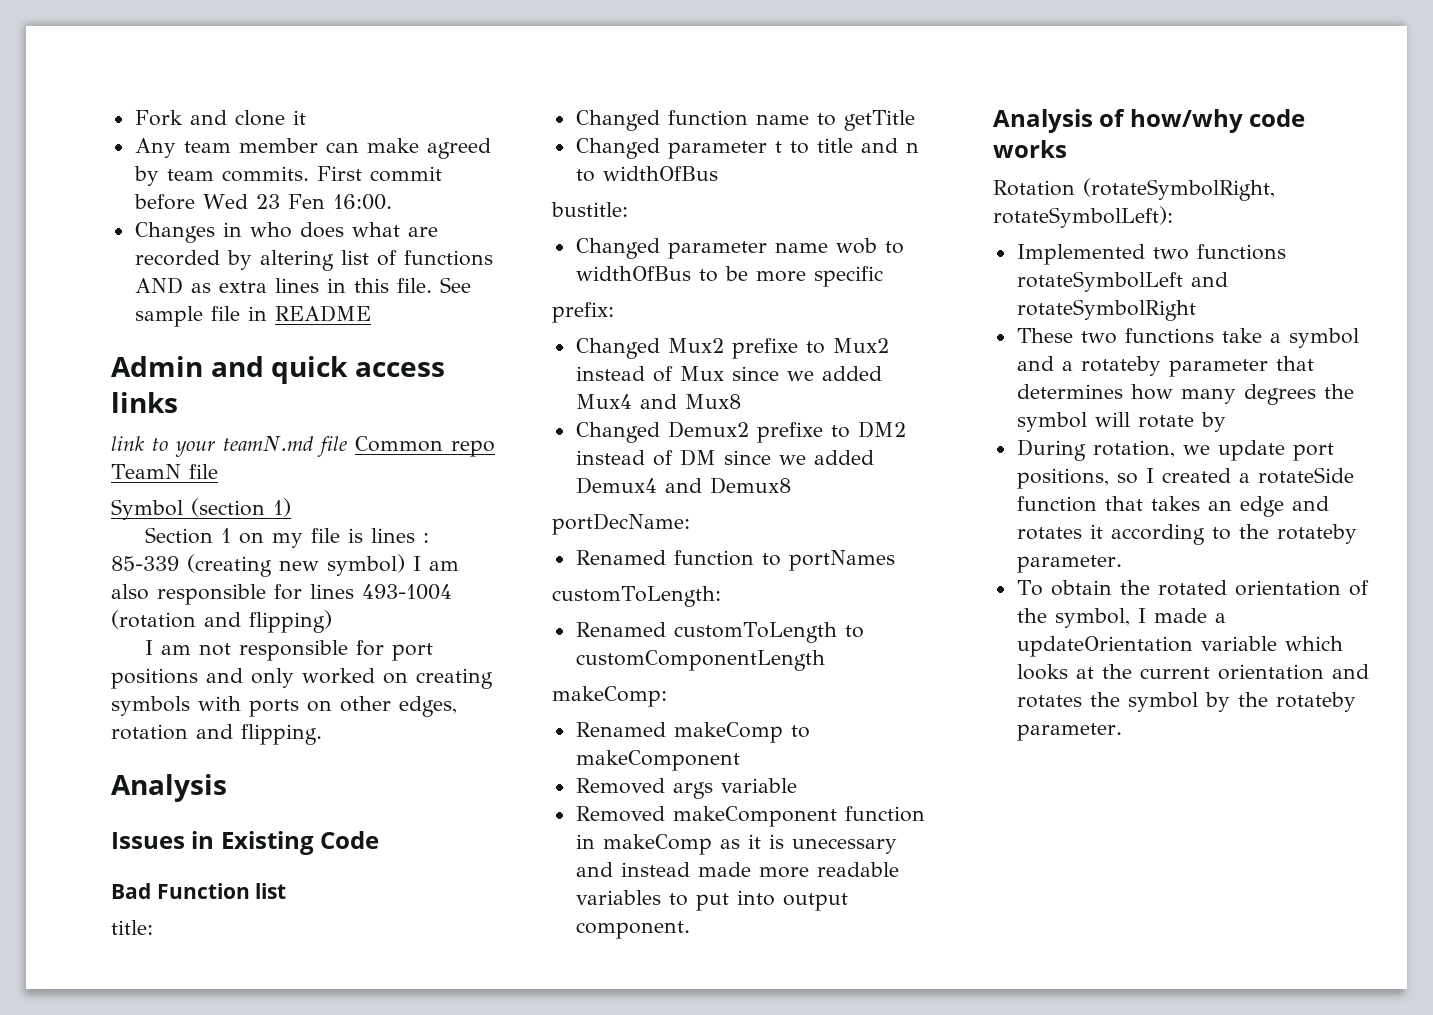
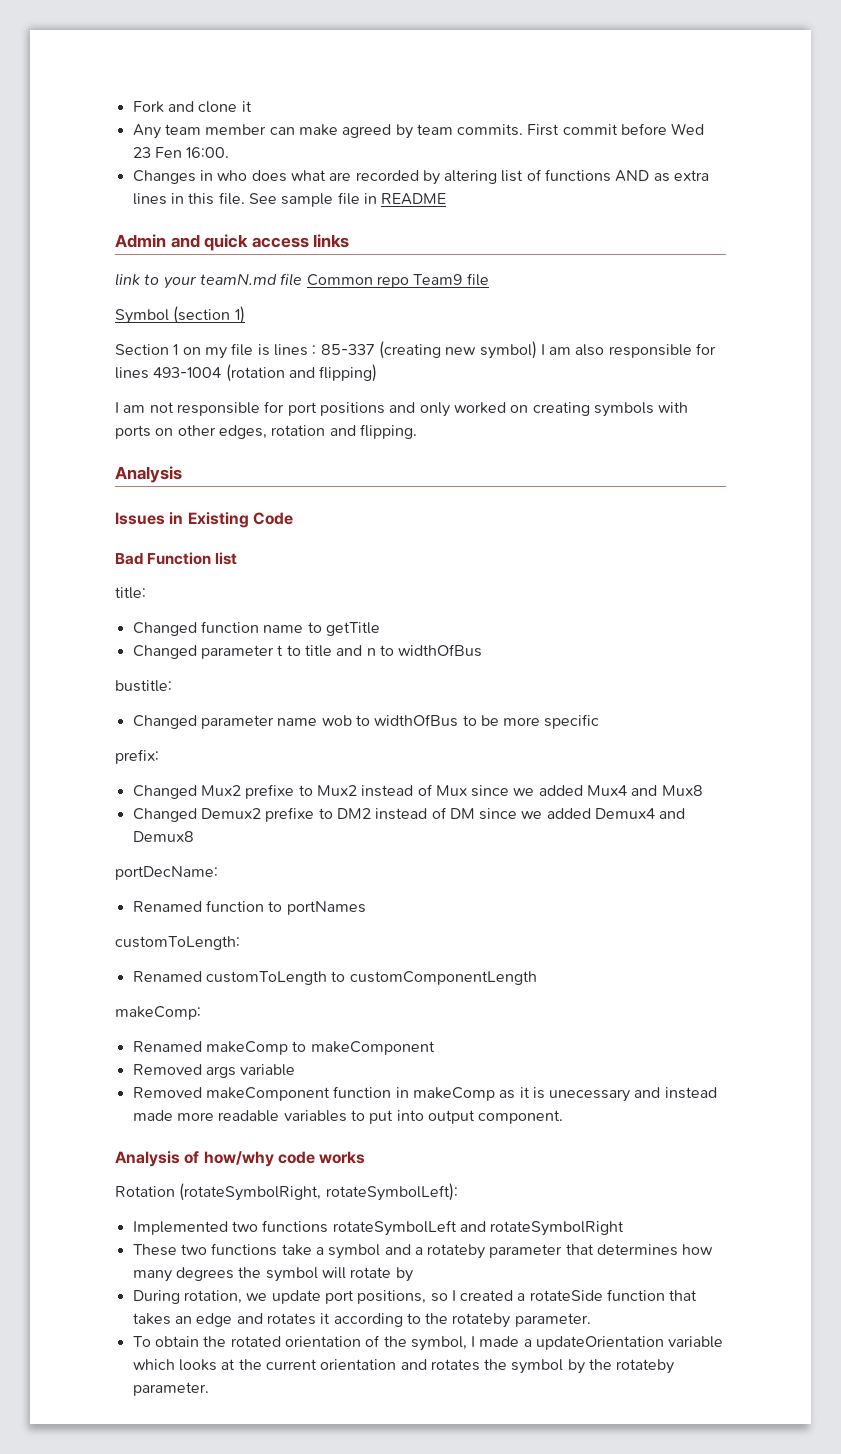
- link to your teamN.md file Common repo TeamN file
+ link to your teamN.md file Common repo Team9 file
- Section 1 on my file is lines : 85-339 (creating new symbol) I am also responsible for lines 493-1004 (rotation and flipping)
+ Section 1 on my file is lines : 85-337 (creating new symbol) I am also responsible for lines 493-1004 (rotation and flipping)

